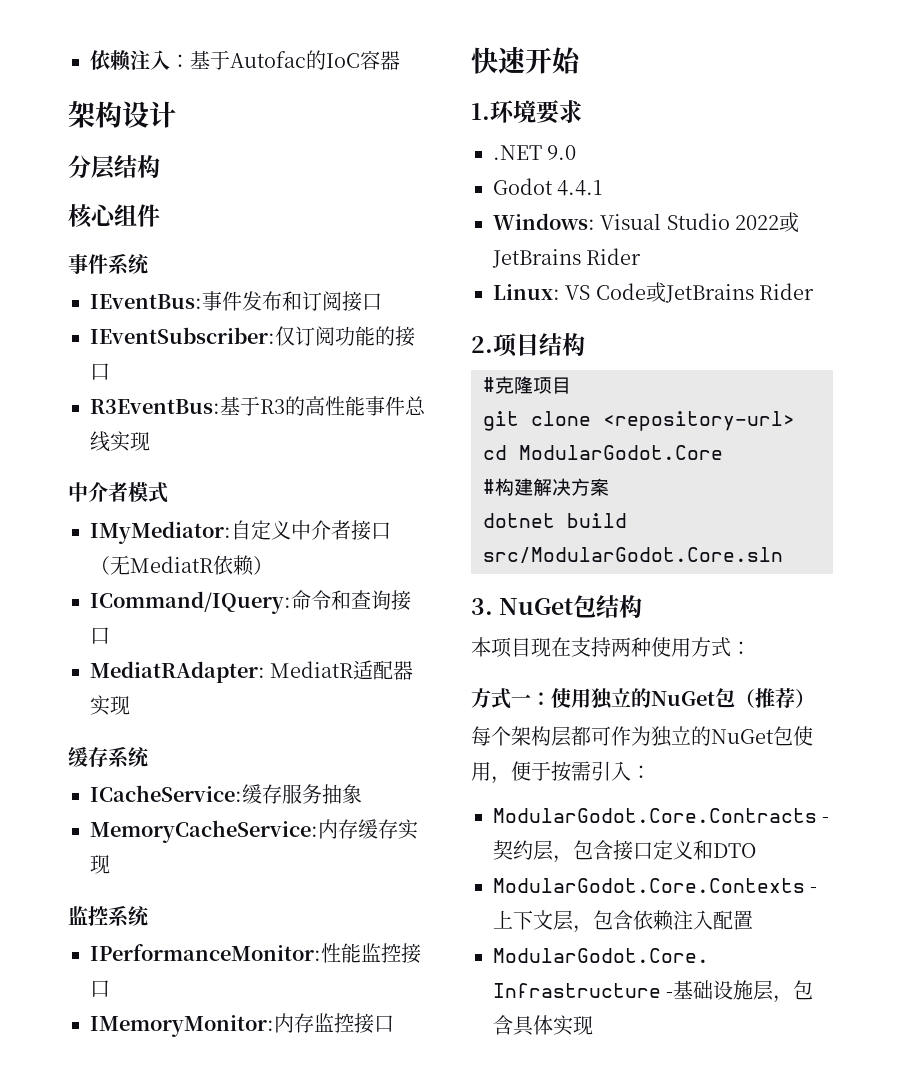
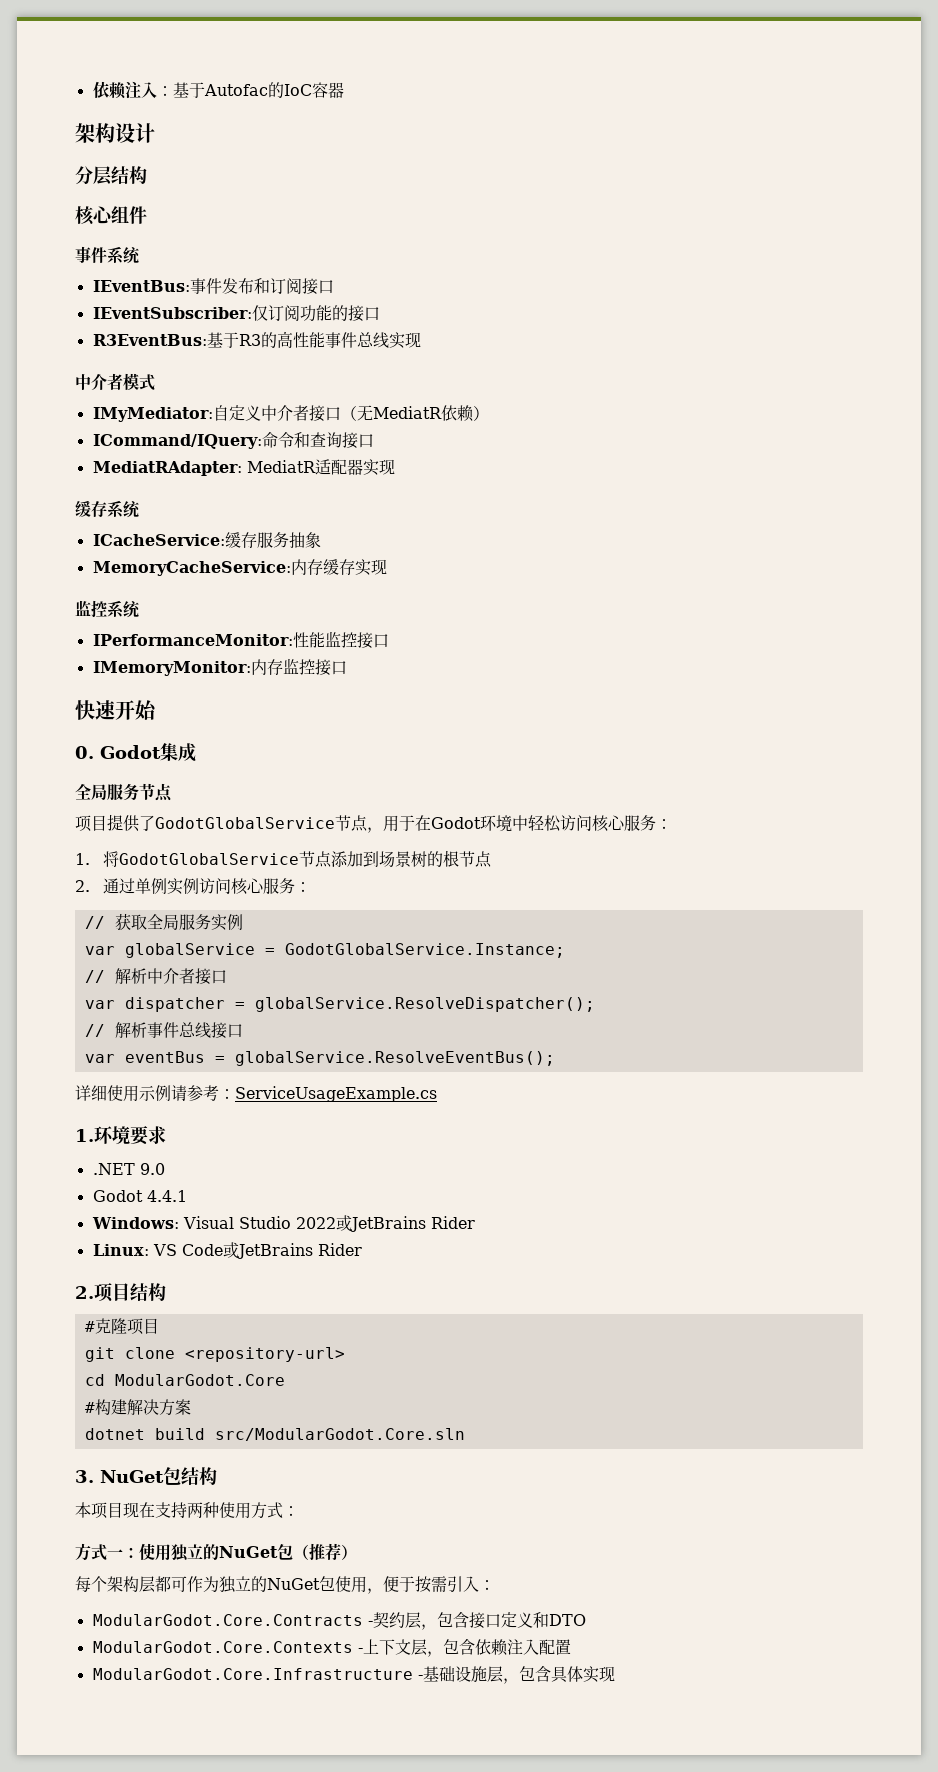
+ 0. Godot集成
+ 全局服务节点
+ 项目提供了GodotGlobalService节点，用于在Godot环境中轻松访问核心服务：
+ 1.将GodotGlobalService节点添加到场景树的根节点
+ 2.通过单例实例访问核心服务：
+ // 获取全局服务实例
+ var globalService = GodotGlobalService.Instance;
+ // 解析中介者接口
+ var dispatcher = globalService.ResolveDispatcher();
+ // 解析事件总线接口
+ var eventBus = globalService.ResolveEventBus();
+ 详细使用示例请参考：ServiceUsageExample.cs

